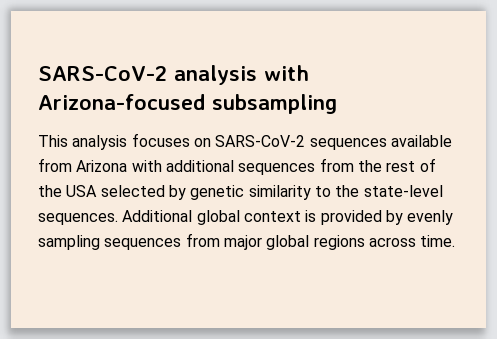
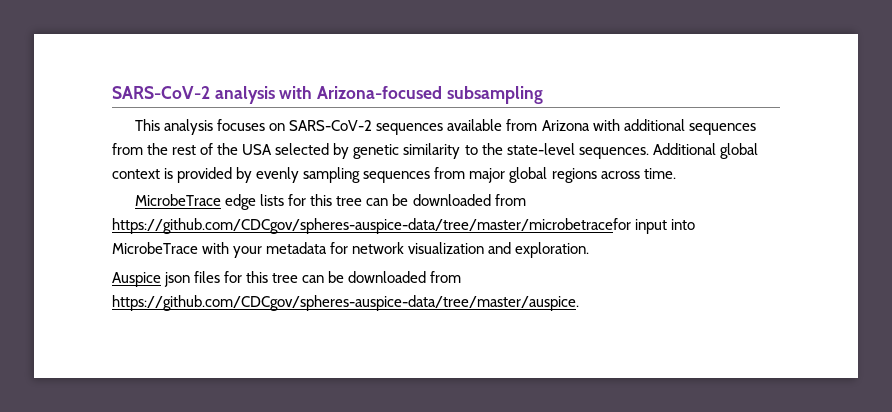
+ MicrobeTrace edge lists for this tree can be downloaded from https://github.com/CDCgov/spheres-auspice-data/tree/master/microbetracefor input into MicrobeTrace with your metadata for network visualization and exploration.
+ Auspice json files for this tree can be downloaded from https://github.com/CDCgov/spheres-auspice-data/tree/master/auspice.

